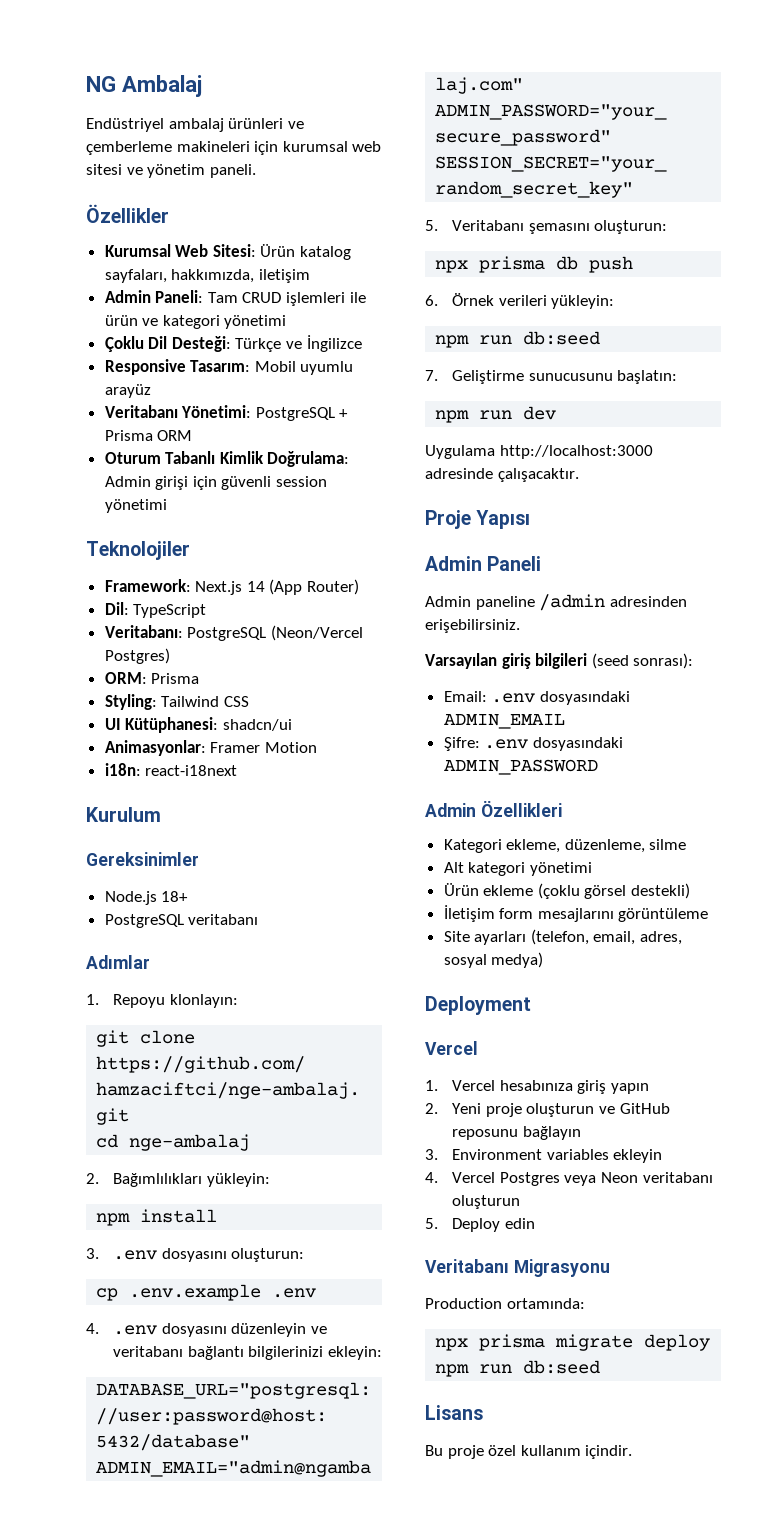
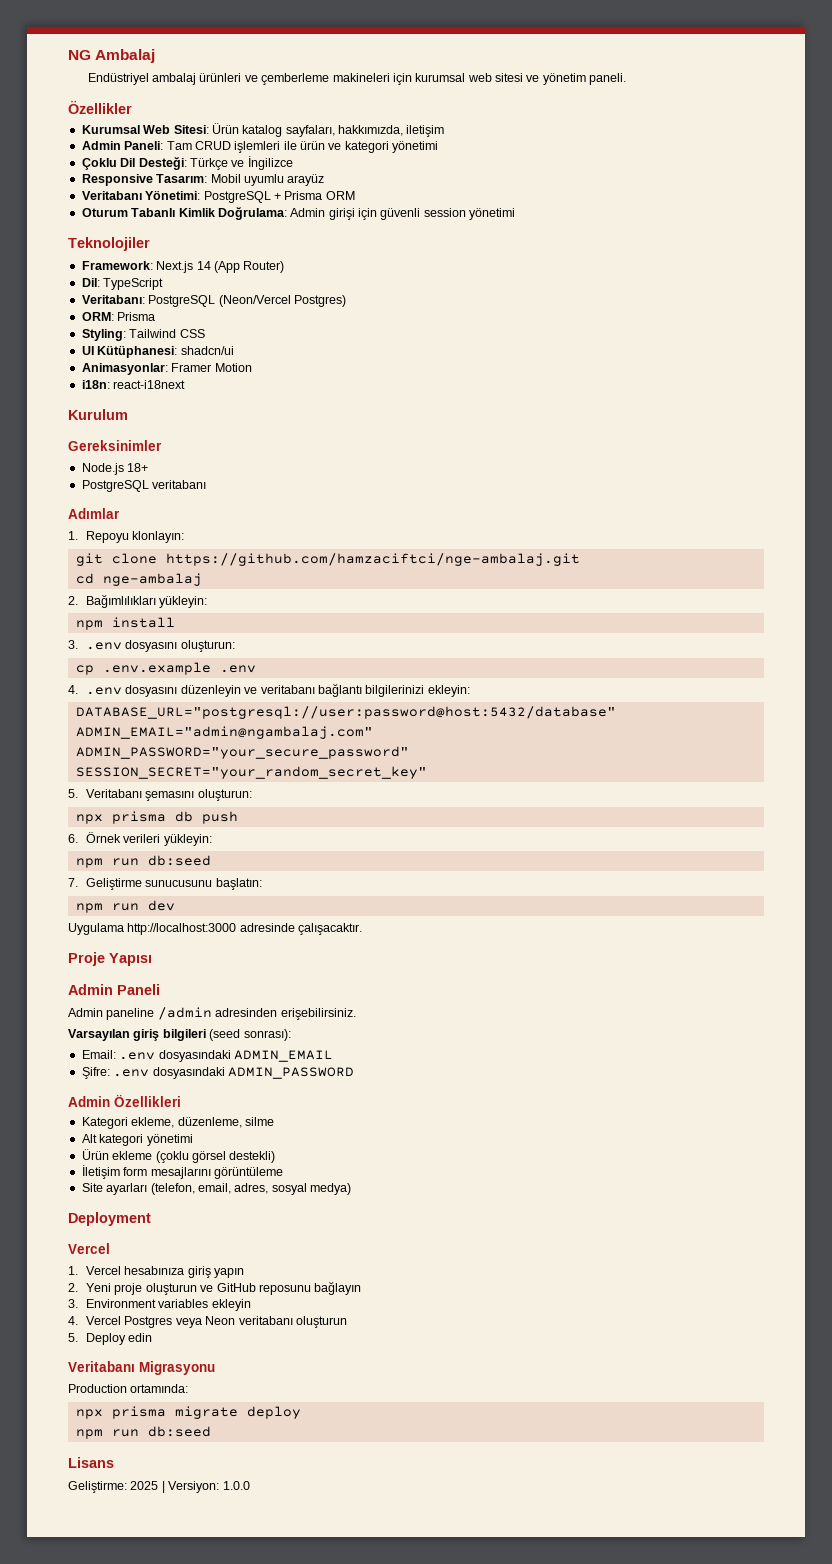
- Bu proje özel kullanım içindir.
+ Geliştirme: 2025 | Versiyon: 1.0.0

